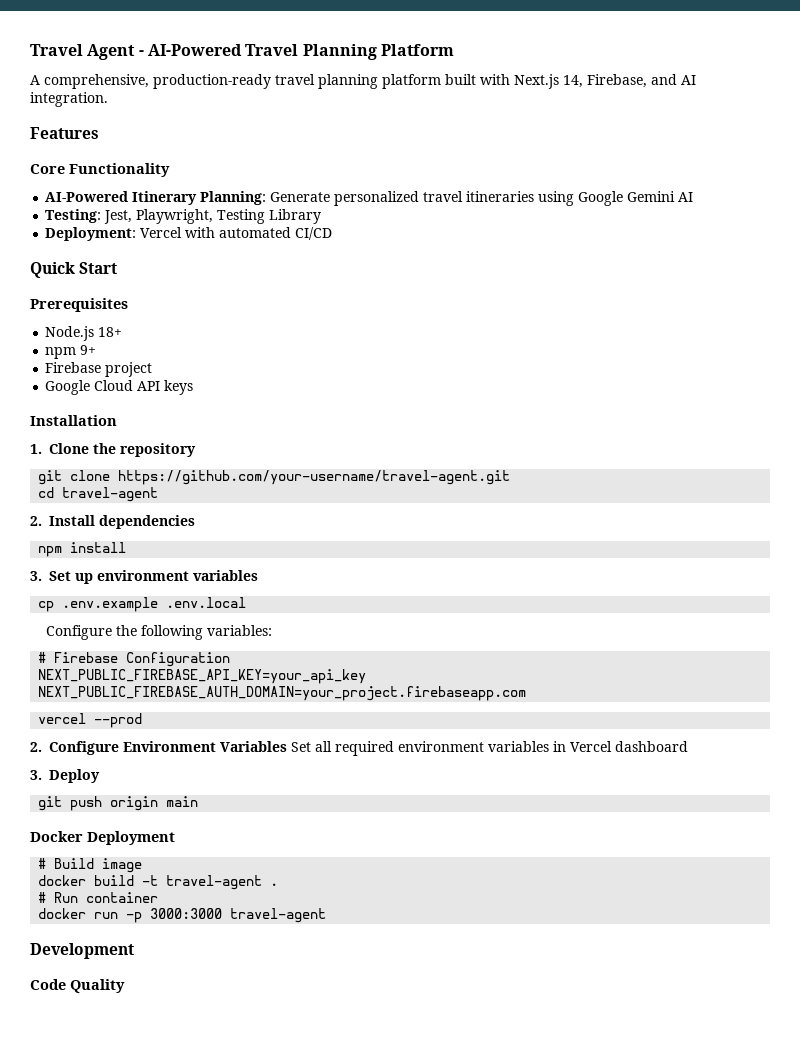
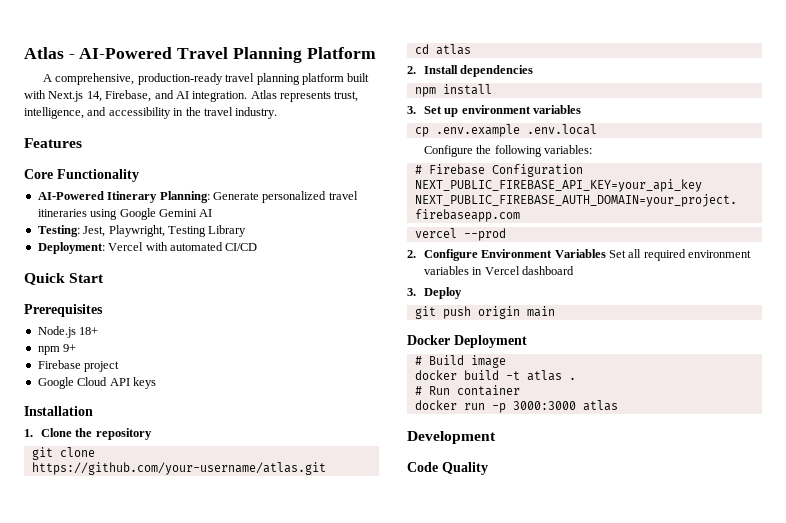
- Travel Agent - AI-Powered Travel Planning Platform
+ Atlas - AI-Powered Travel Planning Platform
+ Atlas represents trust, intelligence, and accessibility in the travel industry.
- git clone https://github.com/your-username/travel-agent.git
+ git clone https://github.com/your-username/atlas.git
- cd travel-agent
+ cd atlas
- docker build -t travel-agent .
+ docker build -t atlas .
- docker run -p 3000:3000 travel-agent
+ docker run -p 3000:3000 atlas

